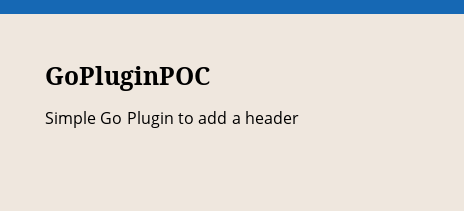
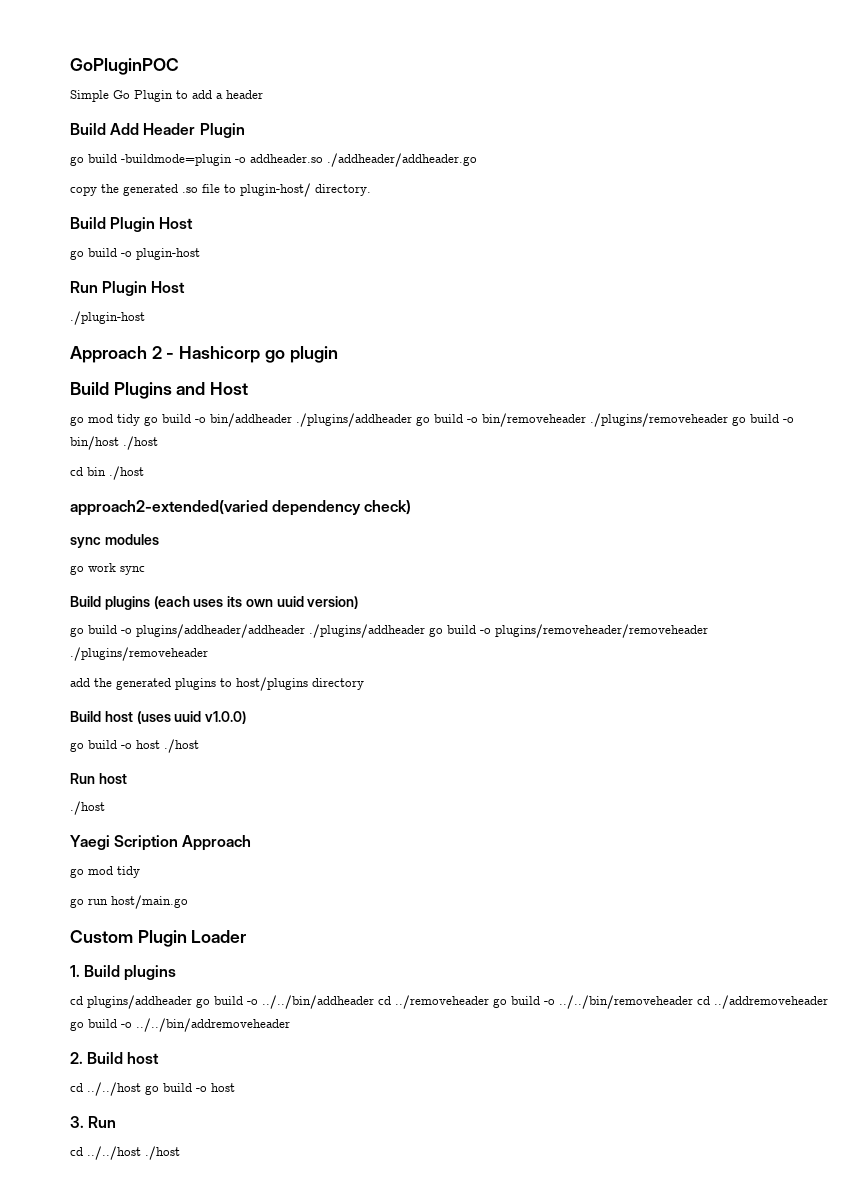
+ Build Add Header Plugin
+ go build -buildmode=plugin -o addheader.so ./addheader/addheader.go
+ copy the generated .so file to plugin-host/ directory.
+ Build Plugin Host
+ go build -o plugin-host
+ Run Plugin Host
+ ./plugin-host
+ Approach 2 - Hashicorp go plugin
+ Build Plugins and Host
+ go mod tidy go build -o bin/addheader ./plugins/addheader go build -o bin/removeheader ./plugins/removeheader go build -o bin/host ./host
+ cd bin ./host
+ approach2-extended(varied dependency check)
+ sync modules
+ go work sync
+ Build plugins (each uses its own uuid version)
+ go build -o plugins/addheader/addheader ./plugins/addheader go build -o plugins/removeheader/removeheader ./plugins/removeheader
+ add the generated plugins to host/plugins directory
+ Build host (uses uuid v1.0.0)
+ go build -o host ./host
+ Run host
+ ./host
+ Yaegi Scription Approach
+ go mod tidy
+ go run host/main.go
+ Custom Plugin Loader
+ 1. Build plugins
+ cd plugins/addheader go build -o ../../bin/addheader cd ../removeheader go build -o ../../bin/removeheader cd ../addremoveheader go build -o ../../bin/addremoveheader
+ 2. Build host
+ cd ../../host go build -o host
+ 3. Run
+ cd ../../host ./host

